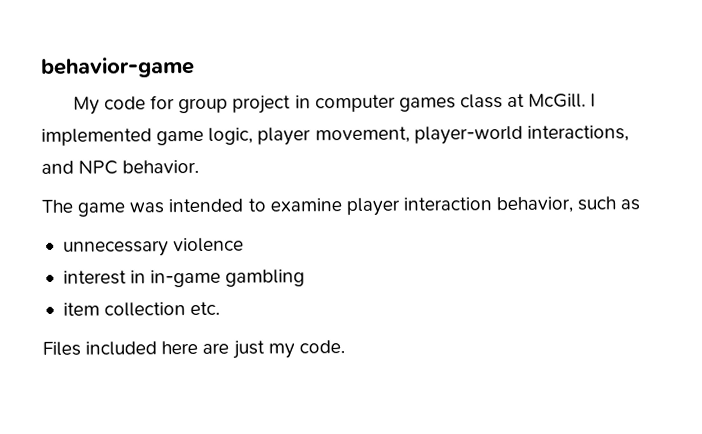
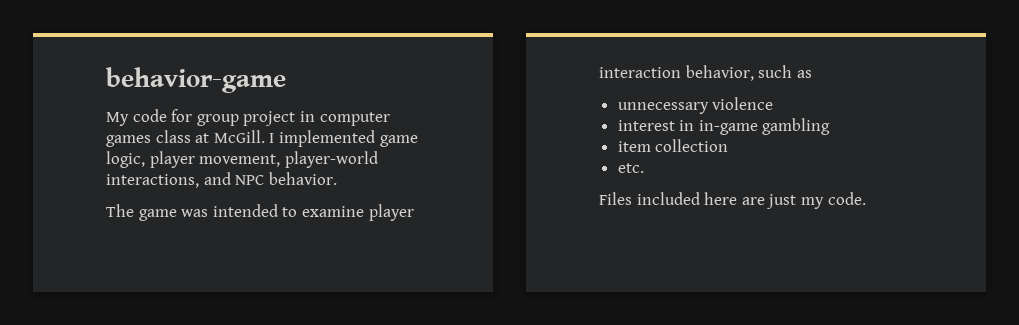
- item collection etc.
+ item collection
+ etc.

